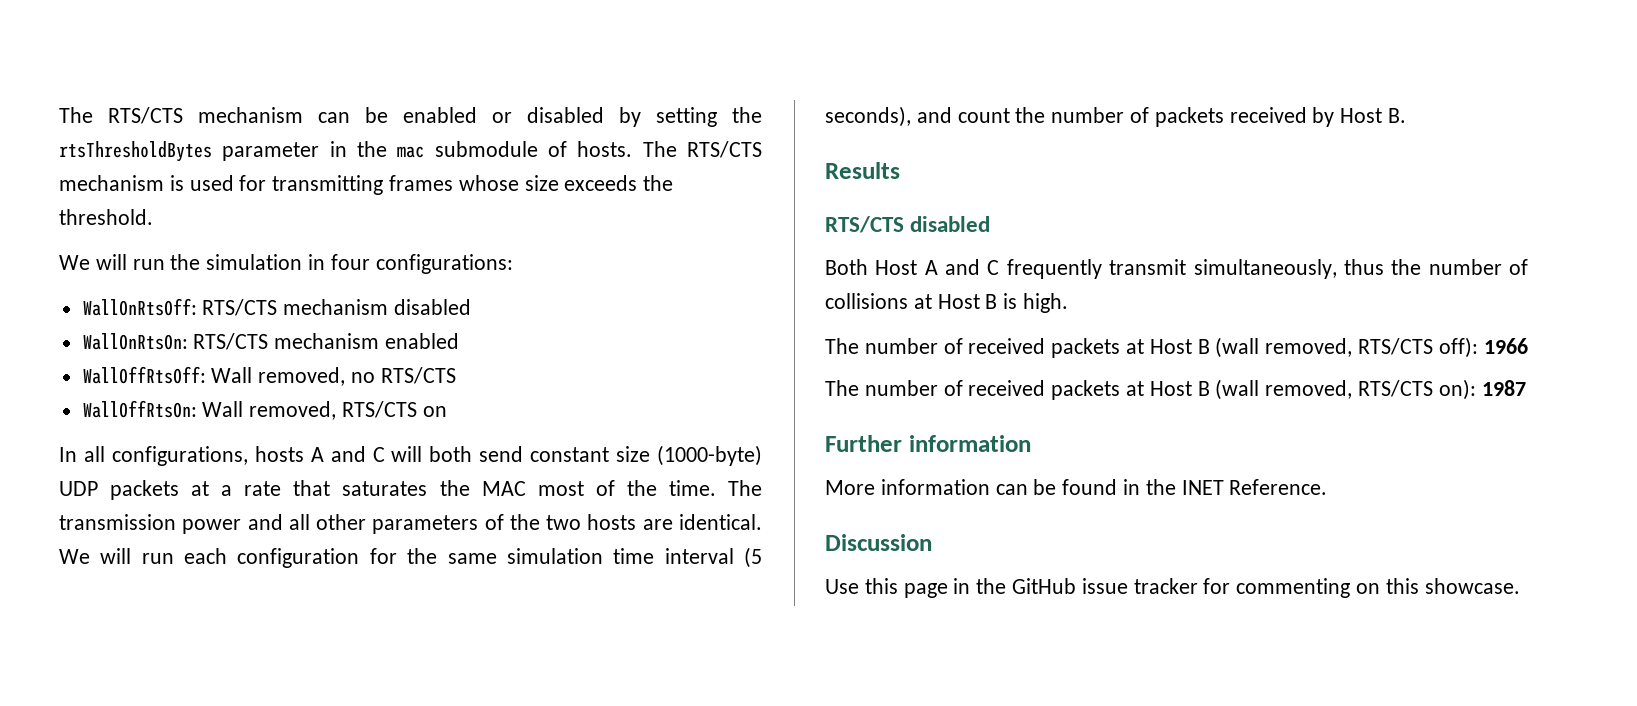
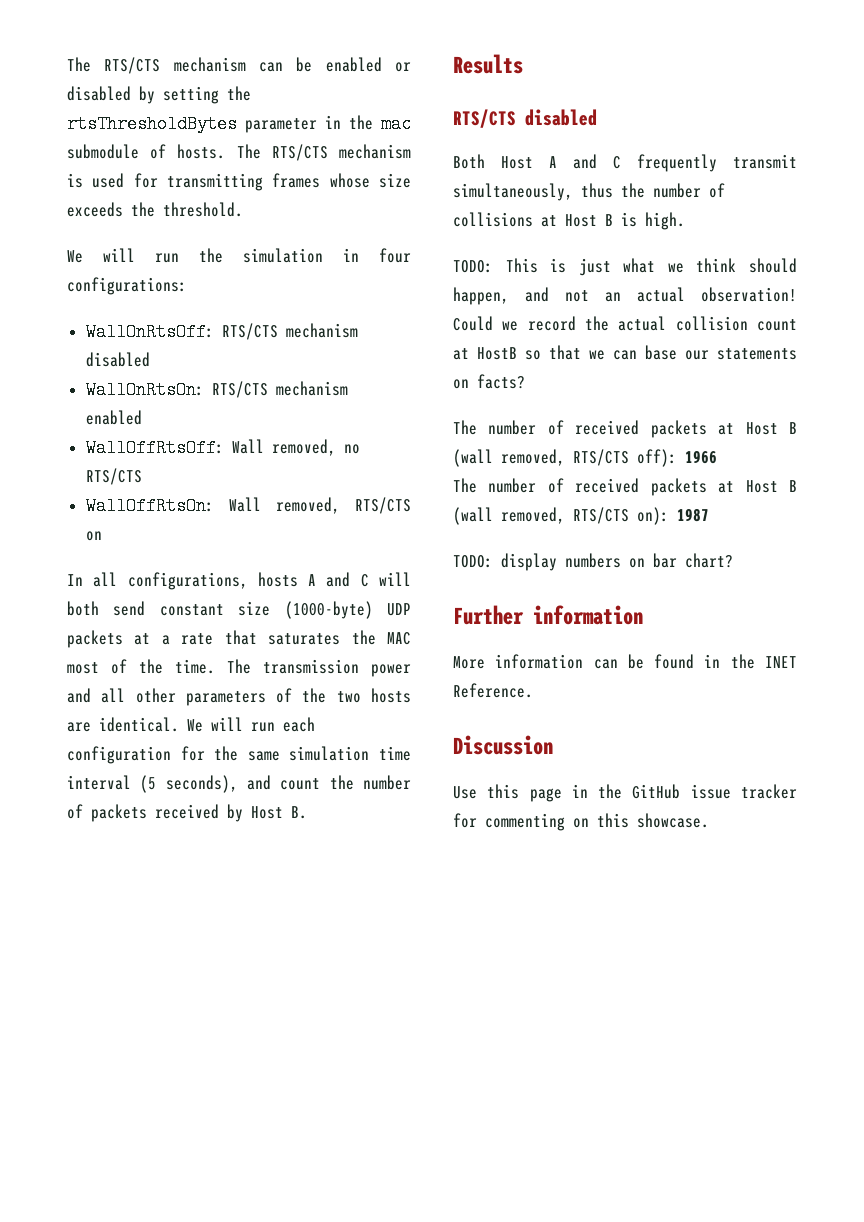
+ TODO: This is just what we think should happen, and not an actual observation! Could we record the actual collision count at HostB so that we can base our statements on facts?
+ TODO: display numbers on bar chart?

